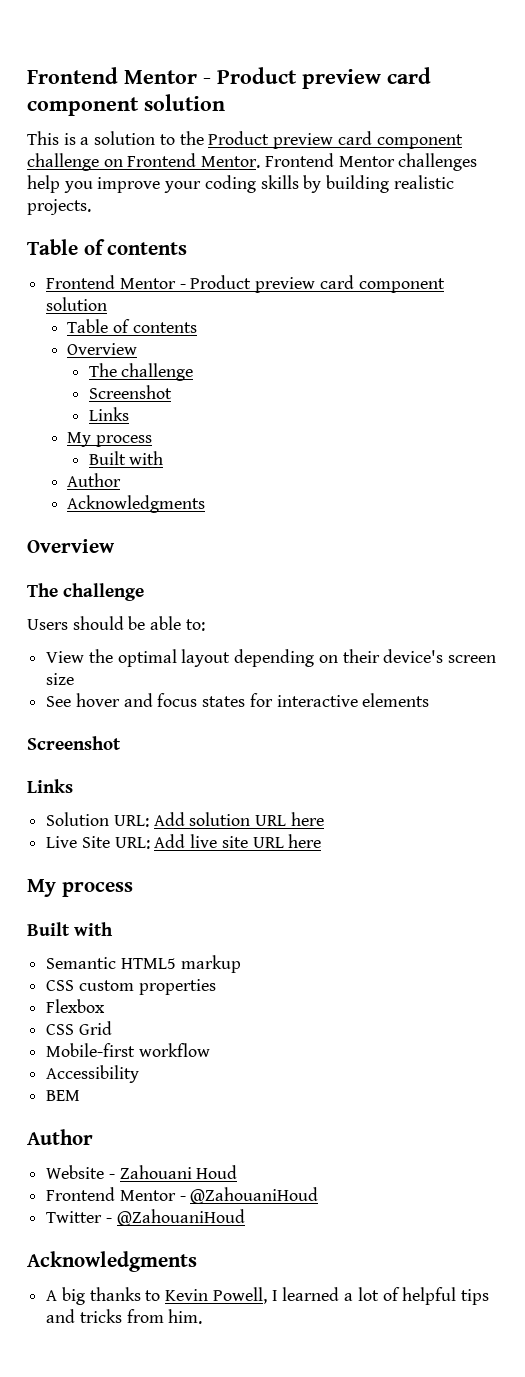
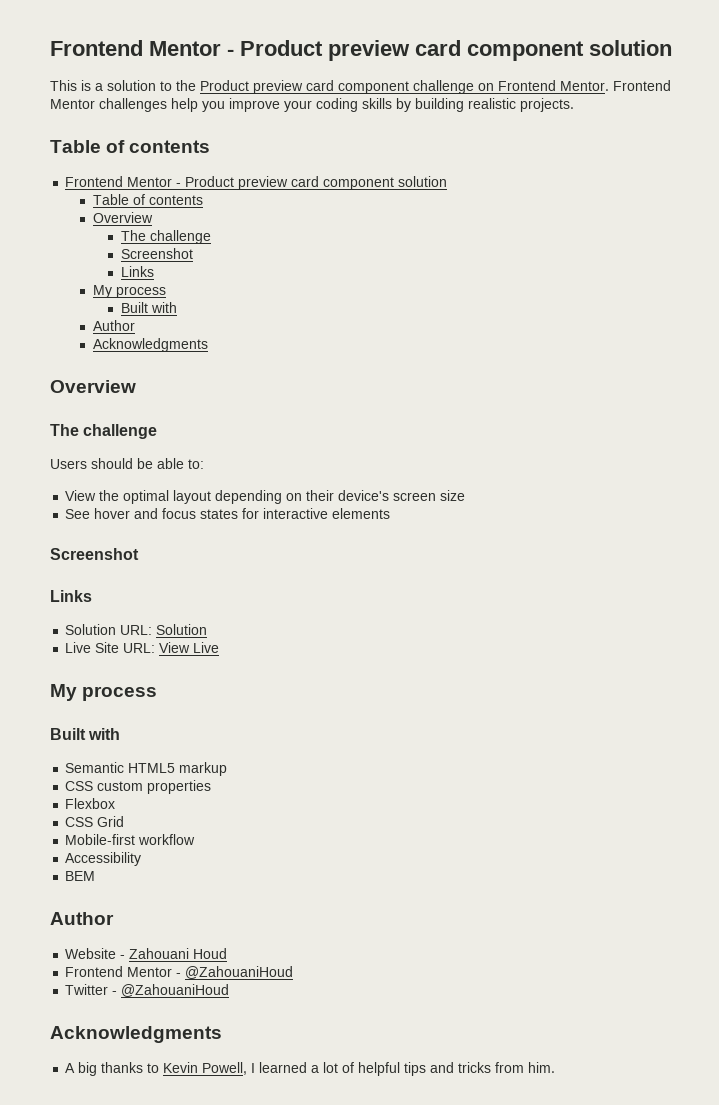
- Solution URL: Add solution URL here
+ Solution URL: Solution
- Live Site URL: Add live site URL here
+ Live Site URL: View Live

